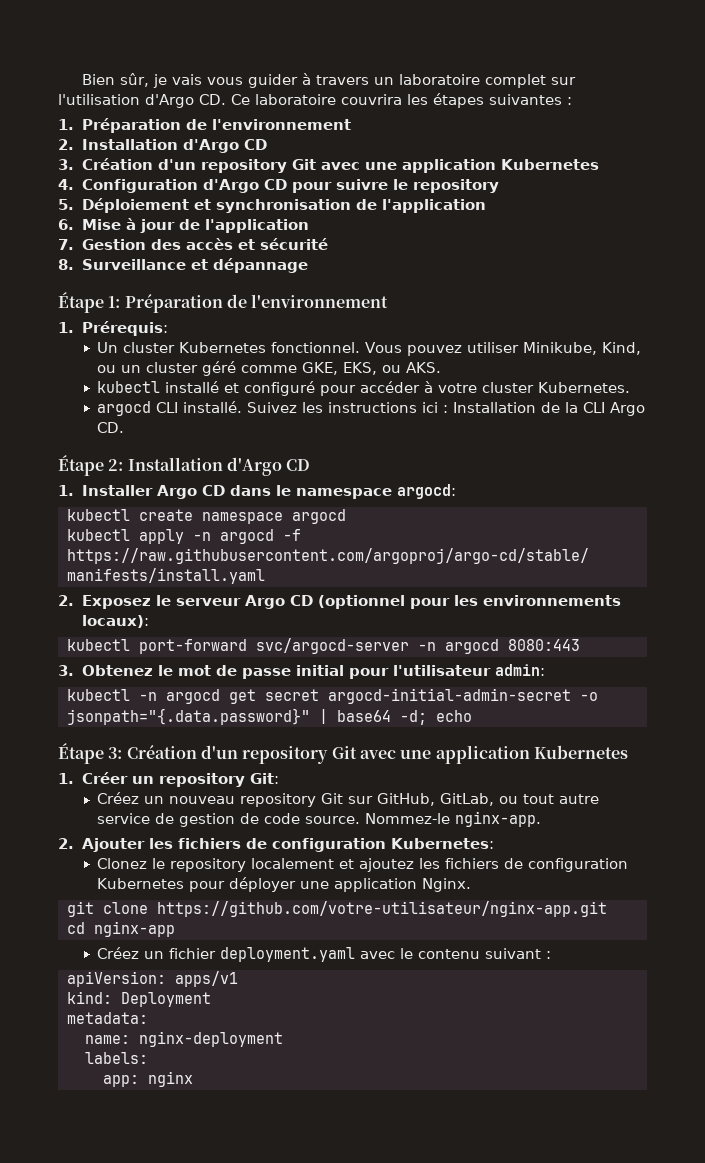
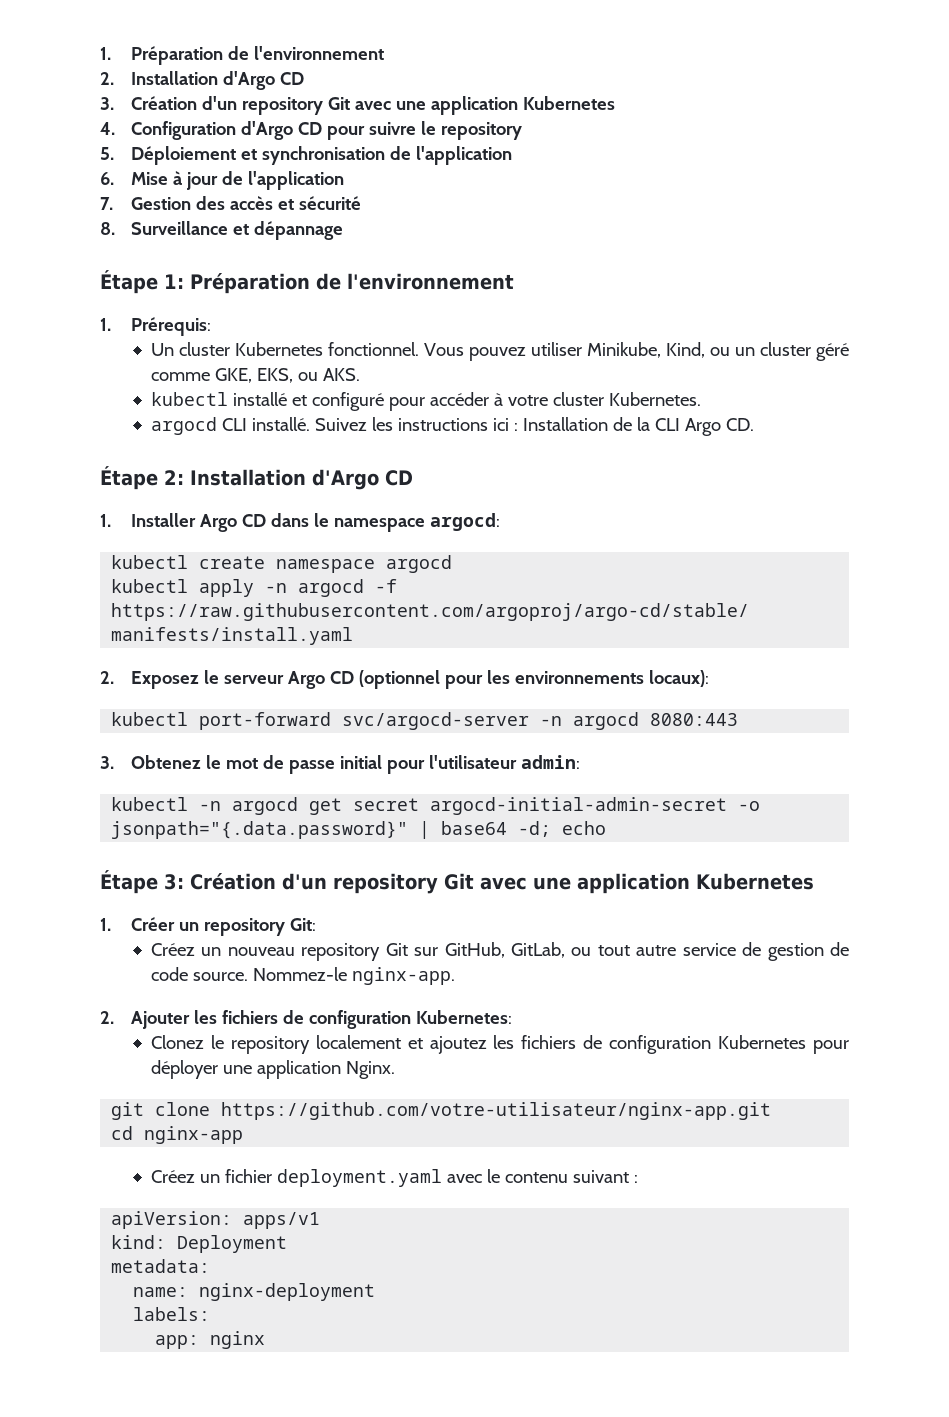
- Bien sûr, je vais vous guider à travers un laboratoire complet sur l'utilisation d'Argo CD. Ce laboratoire couvrira les étapes suivantes :

